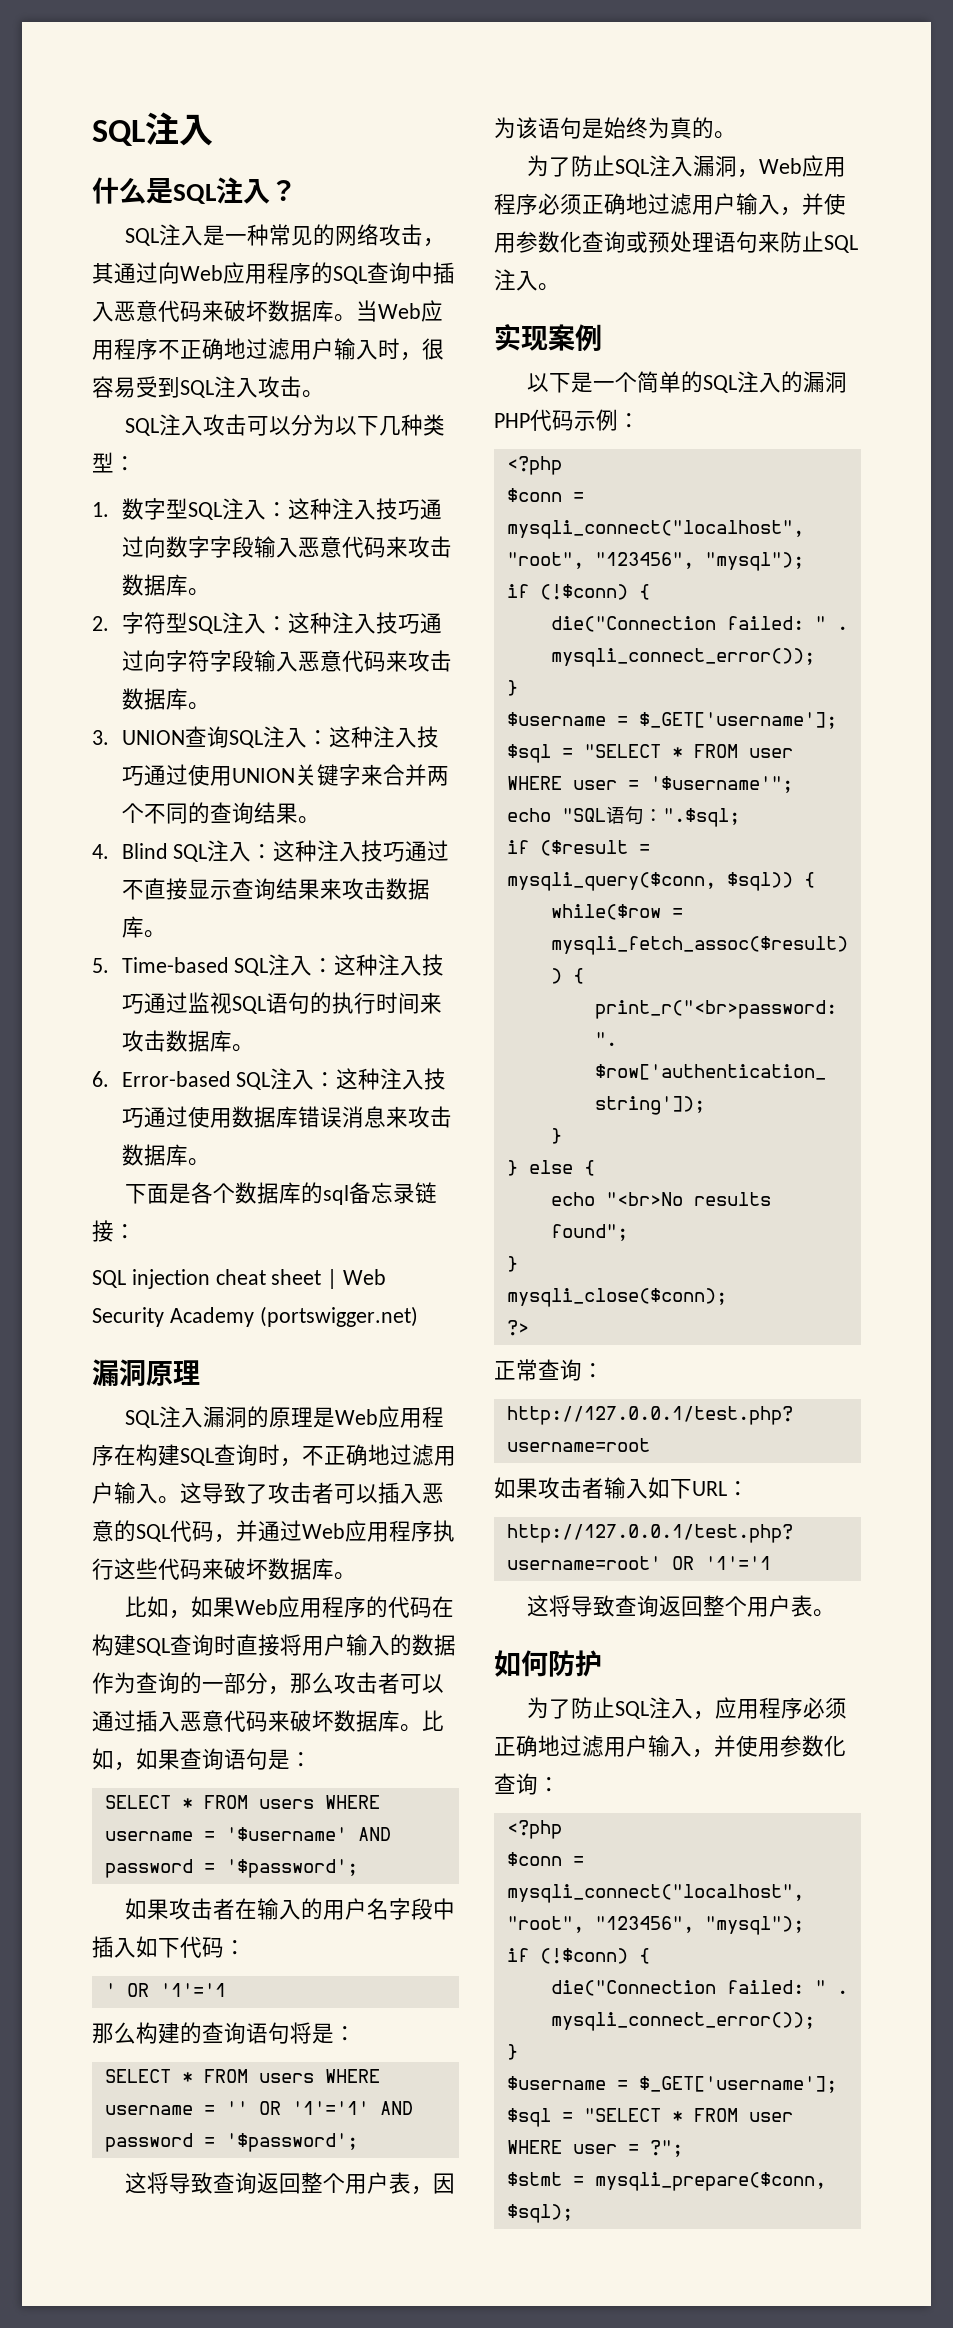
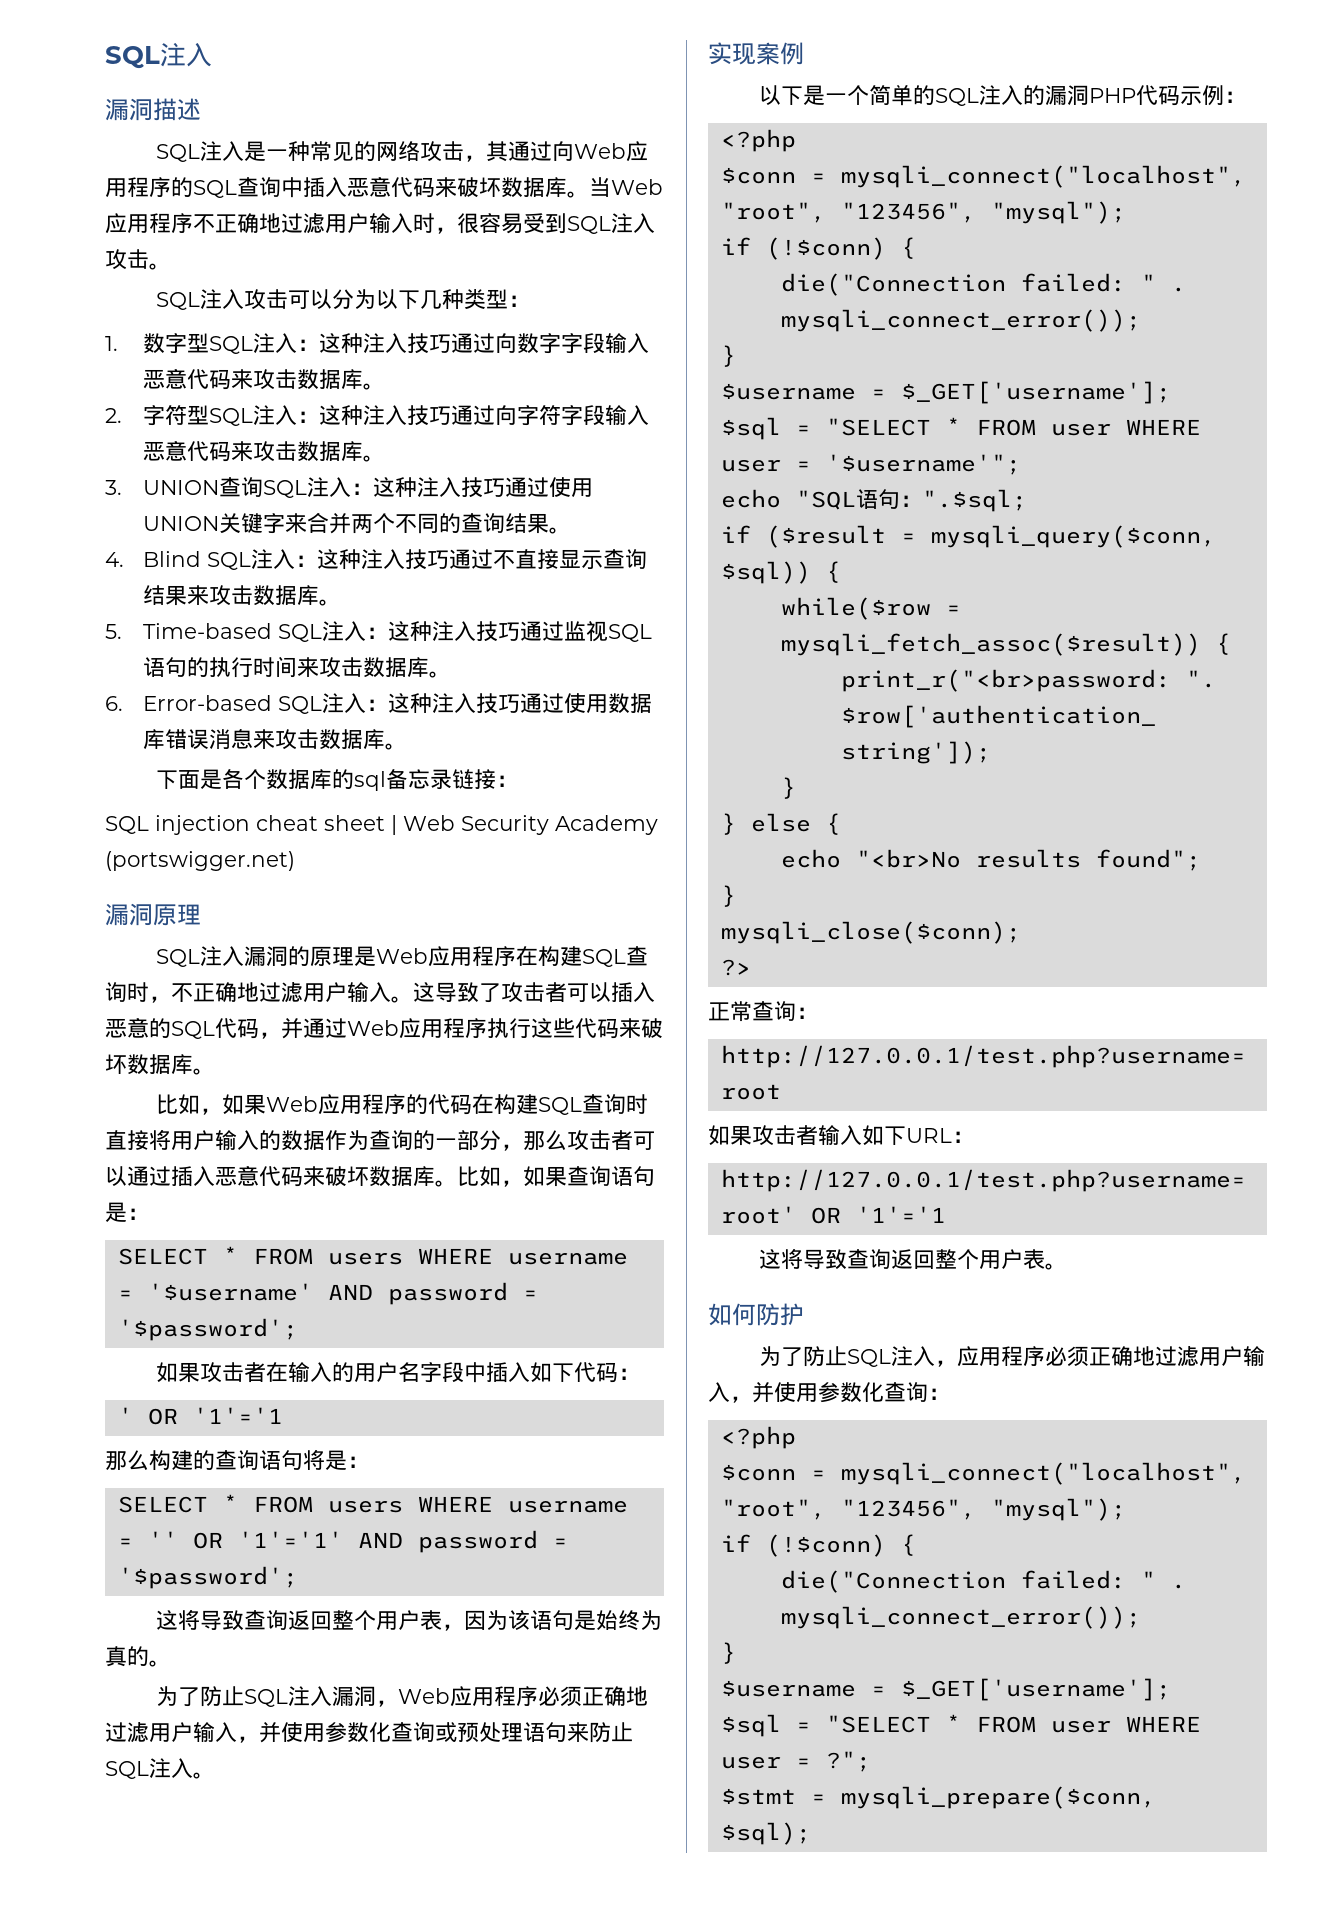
- 什么是SQL注入？
+ 漏洞描述

